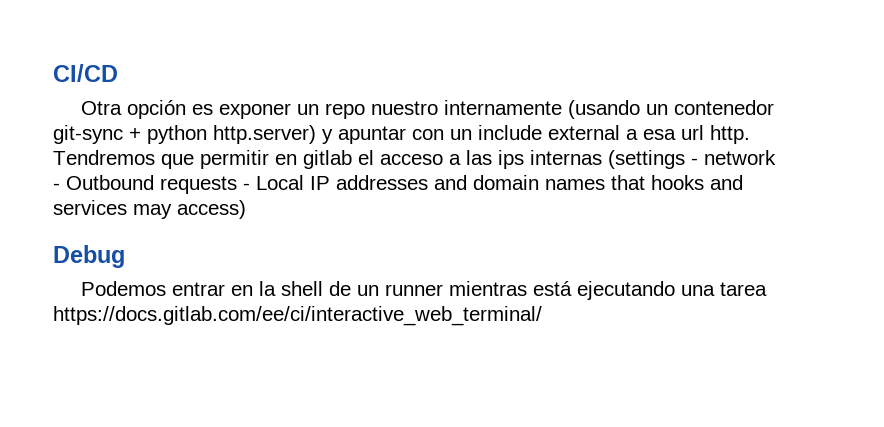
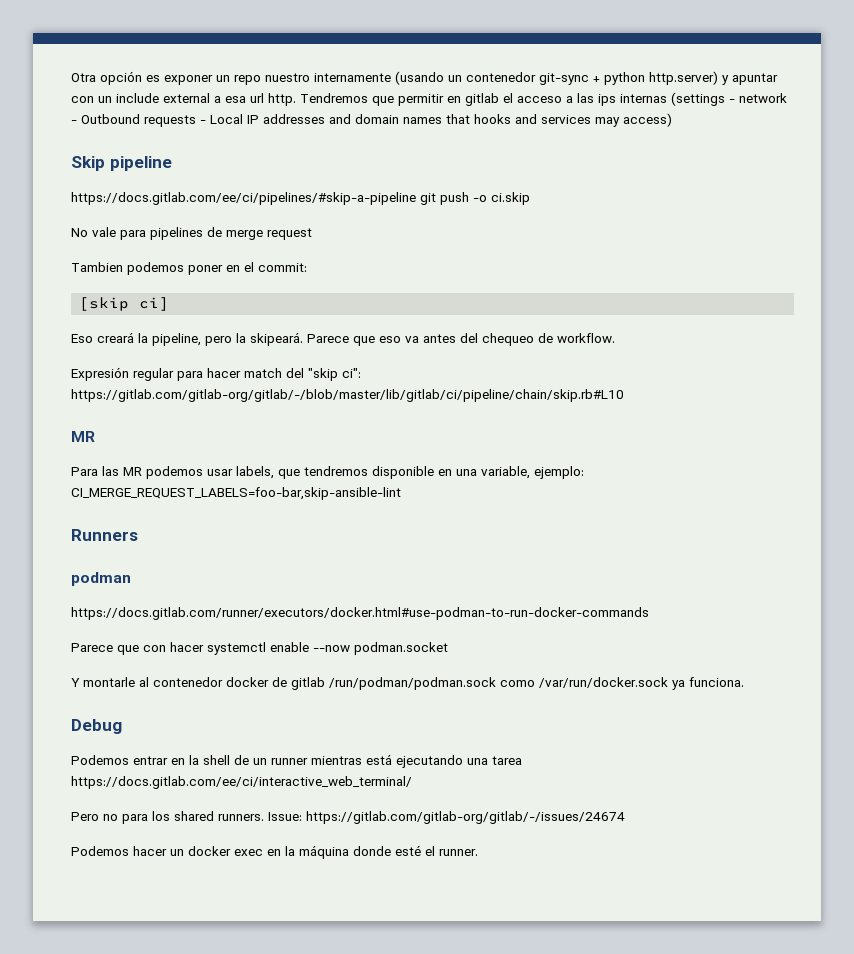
- CI/CD
+ Skip pipeline
+ https://docs.gitlab.com/ee/ci/pipelines/#skip-a-pipeline git push -o ci.skip
+ No vale para pipelines de merge request
+ Tambien podemos poner en el commit:
+ [skip ci]
+ Eso creará la pipeline, pero la skipeará. Parece que eso va antes del chequeo de workflow.
+ Expresión regular para hacer match del "skip ci": https://gitlab.com/gitlab-org/gitlab/-/blob/master/lib/gitlab/ci/pipeline/chain/skip.rb#L10
+ MR
+ Para las MR podemos usar labels, que tendremos disponible en una variable, ejemplo: CI_MERGE_REQUEST_LABELS=foo-bar,skip-ansible-lint
+ Runners
+ podman
+ https://docs.gitlab.com/runner/executors/docker.html#use-podman-to-run-docker-commands
+ Parece que con hacer systemctl enable --now podman.socket
+ Y montarle al contenedor docker de gitlab /run/podman/podman.sock como /var/run/docker.sock ya funciona.
+ Pero no para los shared runners. Issue: https://gitlab.com/gitlab-org/gitlab/-/issues/24674
+ Podemos hacer un docker exec en la máquina donde esté el runner.

